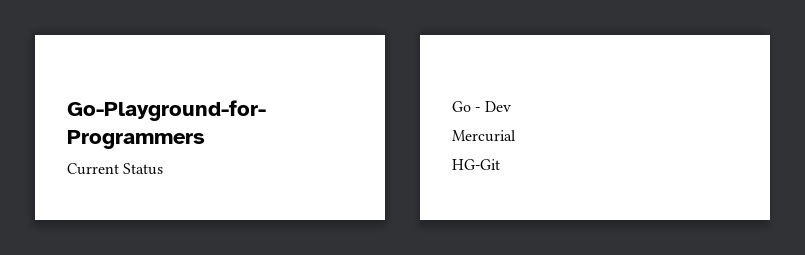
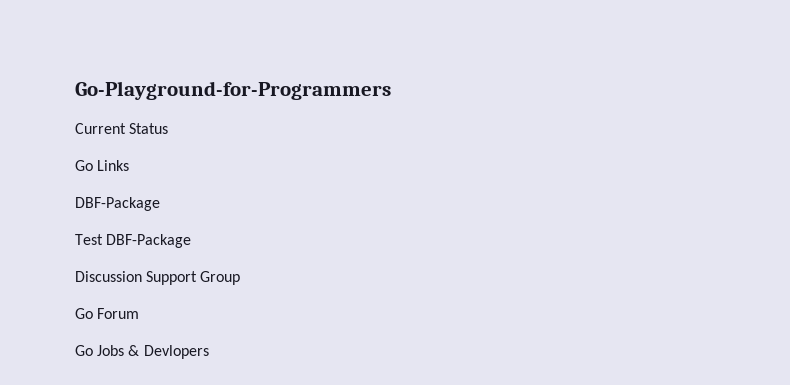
- Go - Dev
- Mercurial
- HG-Git
+ Go Links
+ DBF-Package
+ Test DBF-Package
+ Discussion Support Group
+ Go Forum
+ Go Jobs & Devlopers

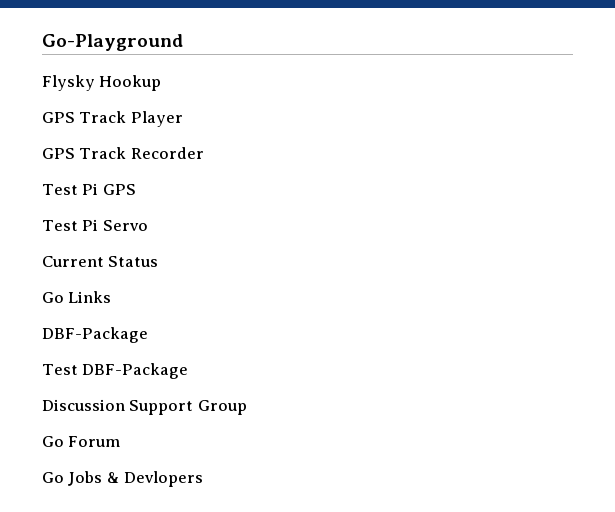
- Go-Playground-for-Programmers
+ Go-Playground
+ Flysky Hookup
+ GPS Track Player
+ GPS Track Recorder
+ Test Pi GPS
+ Test Pi Servo

